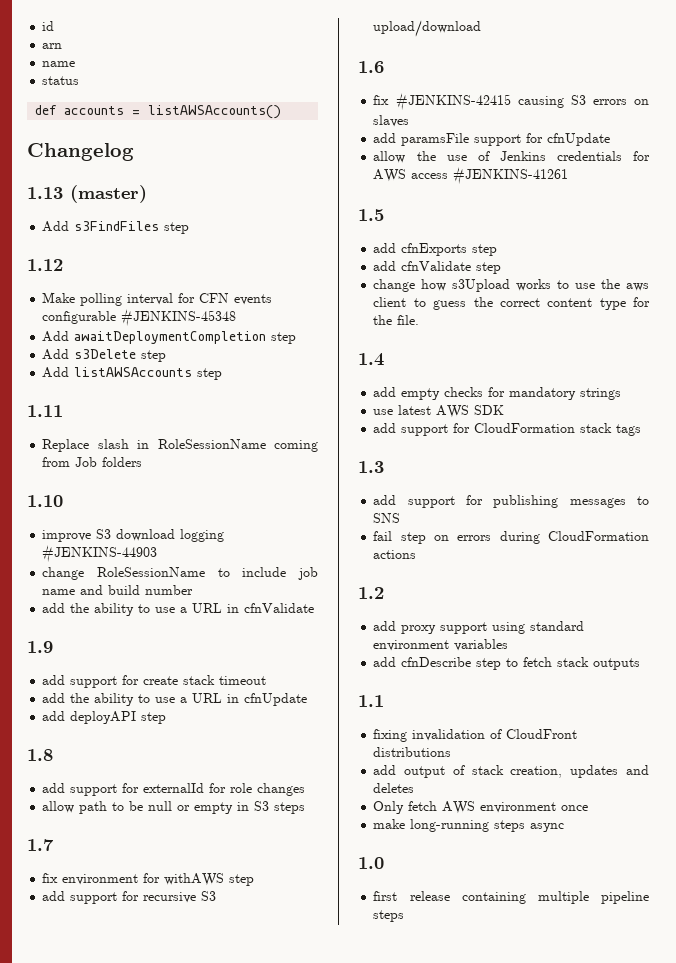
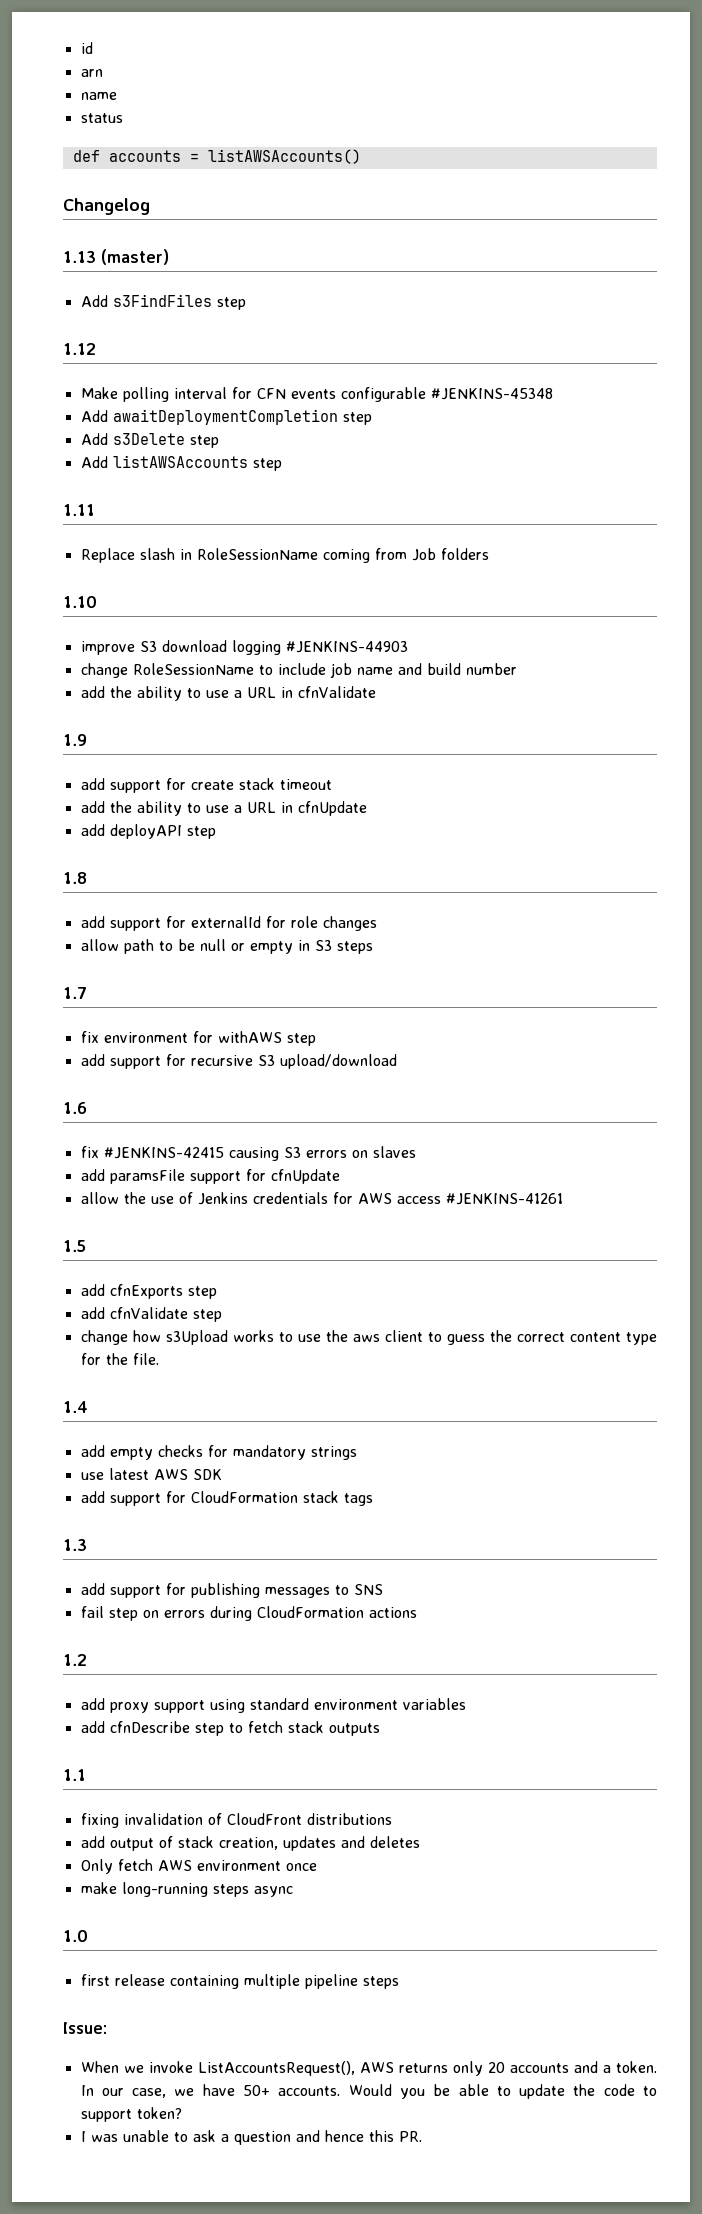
+ Issue:
+ When we invoke ListAccountsRequest(), AWS returns only 20 accounts and a token. In our case, we have 50+ accounts. Would you be able to update the code to support token?
+ I was unable to ask a question and hence this PR.

